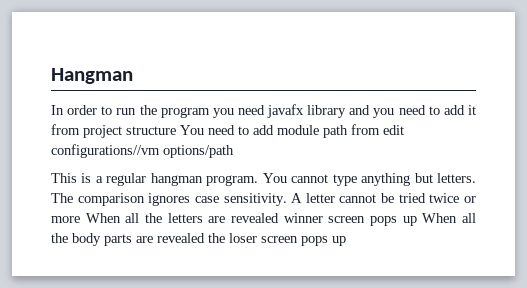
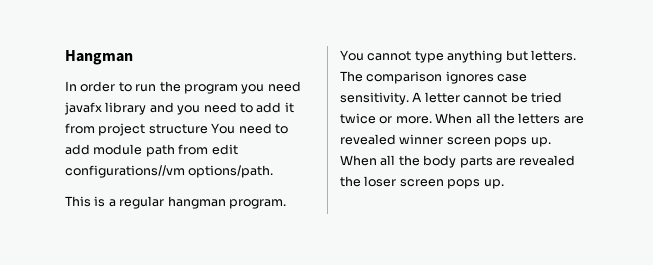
- In order to run the program you need javafx library and you need to add it from project structure You need to add module path from edit configurations//vm options/path
+ In order to run the program you need javafx library and you need to add it from project structure You need to add module path from edit configurations//vm options/path.
- A letter cannot be tried twice or more When all the letters are revealed winner screen pops up When all the body parts are revealed the loser screen pops up
+ A letter cannot be tried twice or more. When all the letters are revealed winner screen pops up. When all the body parts are revealed the loser screen pops up.

